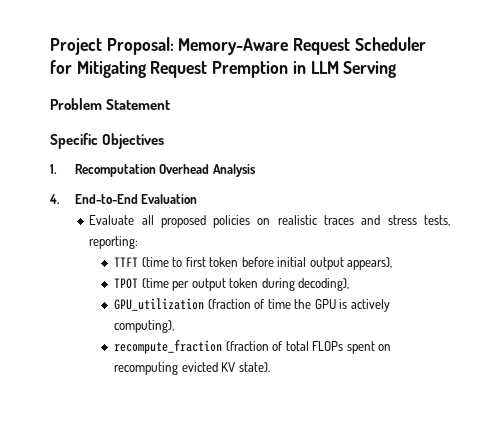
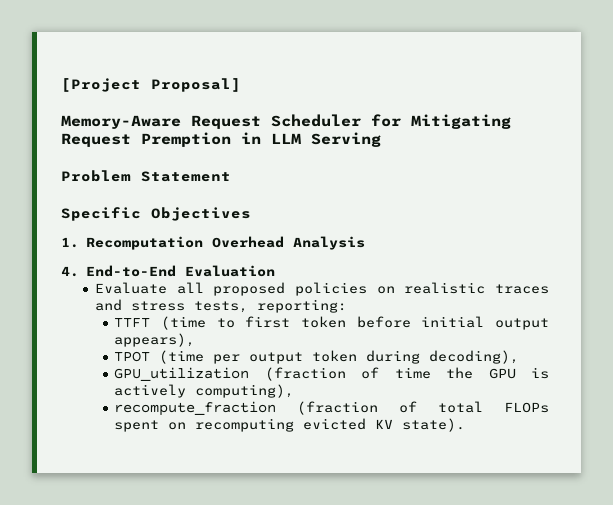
- Project Proposal: Memory-Aware Request Scheduler for Mitigating Request Premption in LLM Serving
+ [Project Proposal]
+ Memory-Aware Request Scheduler for Mitigating Request Premption in LLM Serving

